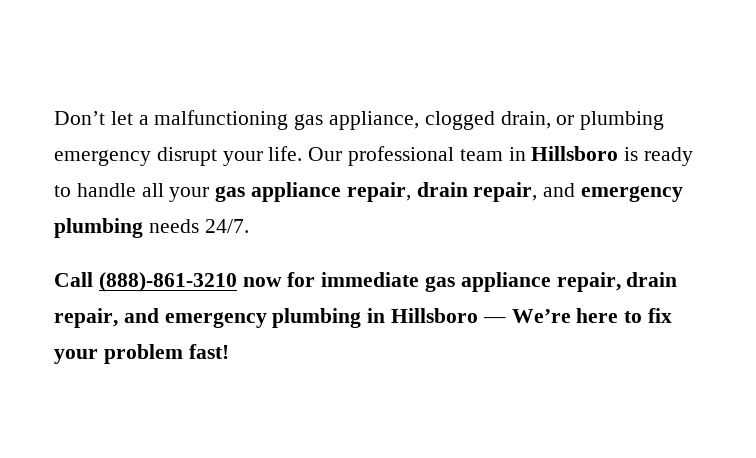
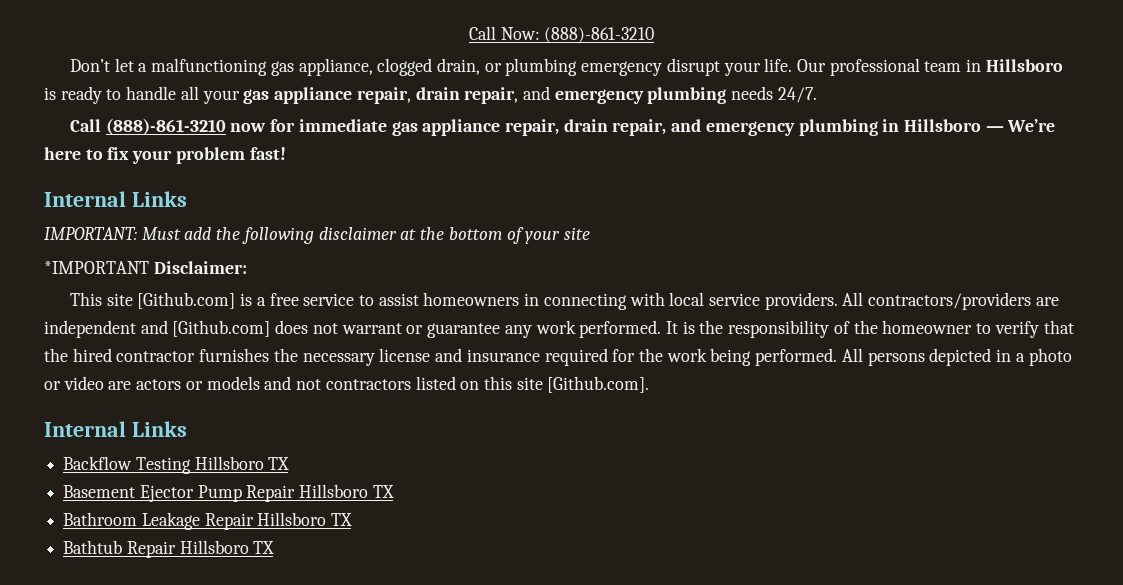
+ Call Now: (888)-861-3210
  Call (888)-861-3210 now for immediate gas appliance repair, drain repair, and emergency plumbing in Hillsboro — We’re here to fix your problem fast!
+ Internal Links
+ IMPORTANT: Must add the following disclaimer at the bottom of your site
+ *IMPORTANT Disclaimer:
+ This site [Github.com] is a free service to assist homeowners in connecting with local service providers. All contractors/providers are independent and [Github.com] does not warrant or guarantee any work performed. It is the responsibility of the homeowner to verify that the hired contractor furnishes the necessary license and insurance required for the work being performed. All persons depicted in a photo or video are actors or models and not contractors listed on this site [Github.com].
+ Internal Links
+ Backflow Testing Hillsboro TX
+ Basement Ejector Pump Repair Hillsboro TX
+ Bathroom Leakage Repair Hillsboro TX
+ Bathtub Repair Hillsboro TX

